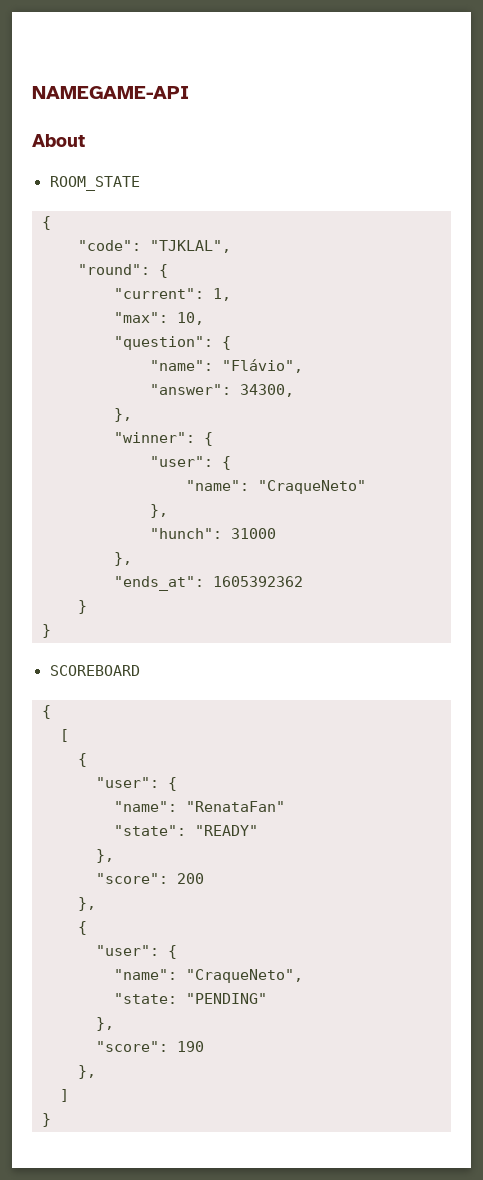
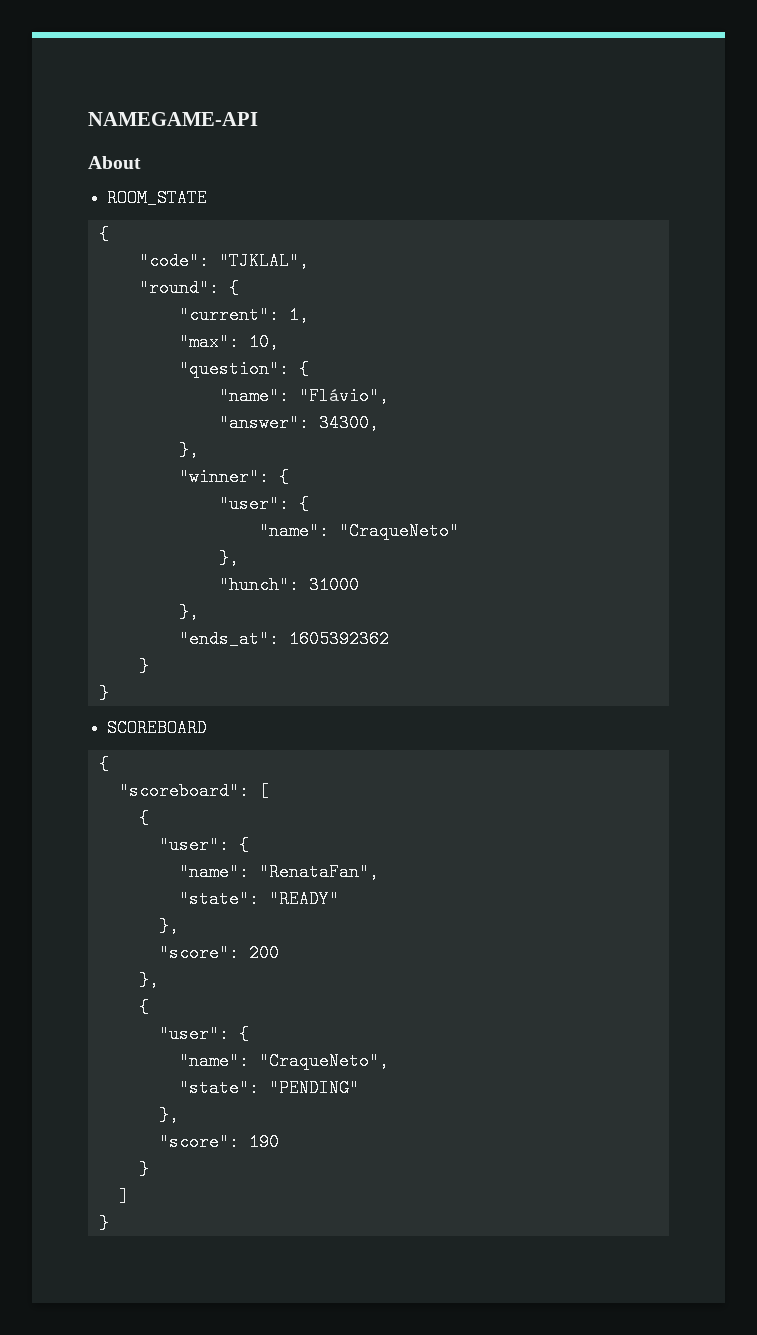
- [
+ "scoreboard": [
- "name": "RenataFan"
+ "name": "RenataFan",
- "state: "PENDING"
+ "state": "PENDING"
  "score": 190
- },
+ }

